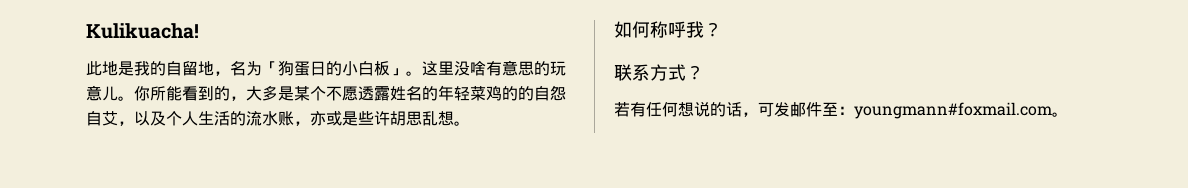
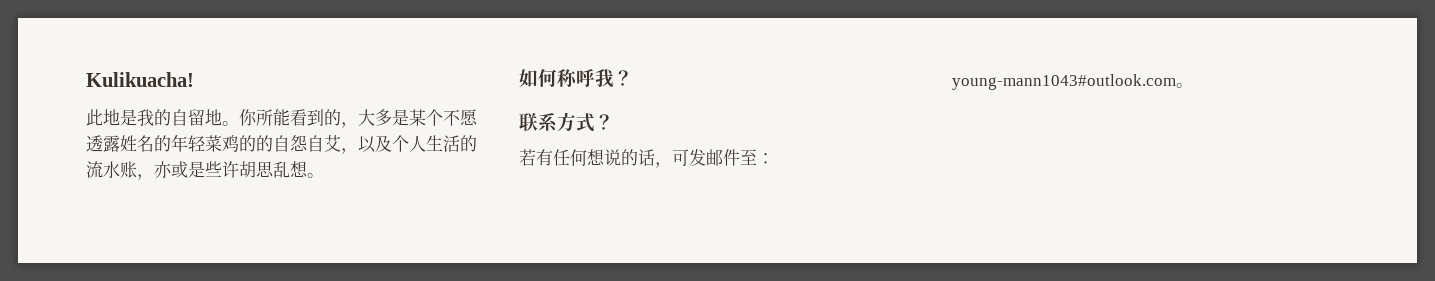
- 此地是我的自留地，名为「狗蛋日的小白板」。这里没啥有意思的玩意儿。
+ 此地是我的自留地。
- 若有任何想说的话，可发邮件至：youngmann#foxmail.com。
+ 若有任何想说的话，可发邮件至：young-mann1043#outlook.com。

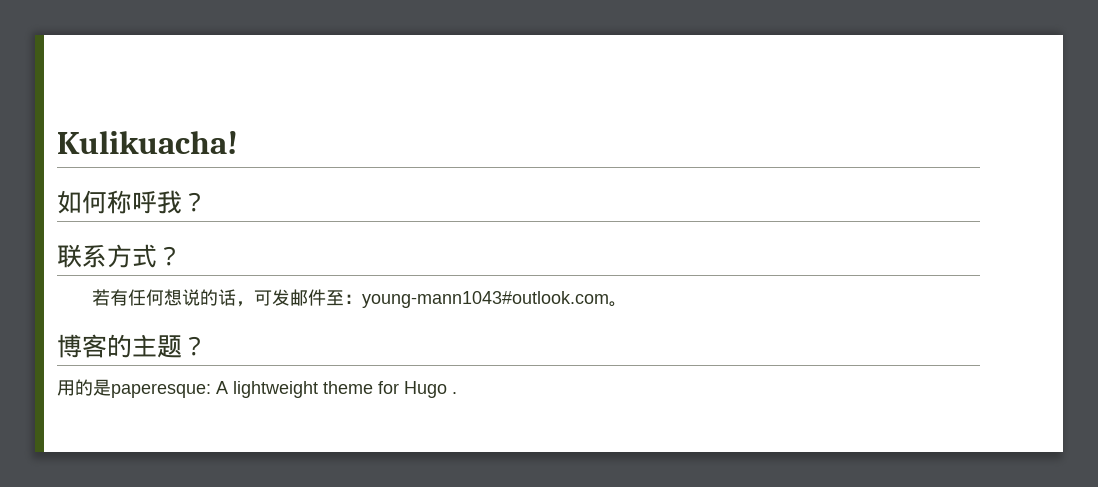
- 此地是我的自留地。你所能看到的，大多是某个不愿透露姓名的年轻菜鸡的的自怨自艾，以及个人生活的流水账，亦或是些许胡思乱想。
+ 博客的主题？
+ 用的是paperesque: A lightweight theme for Hugo .

